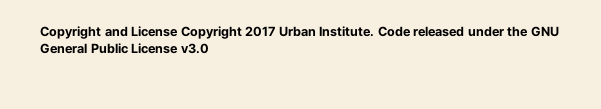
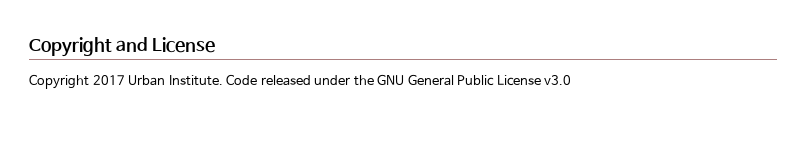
- Copyright and License Copyright 2017 Urban Institute.
+ Copyright and License
+ Copyright 2017 Urban Institute.

